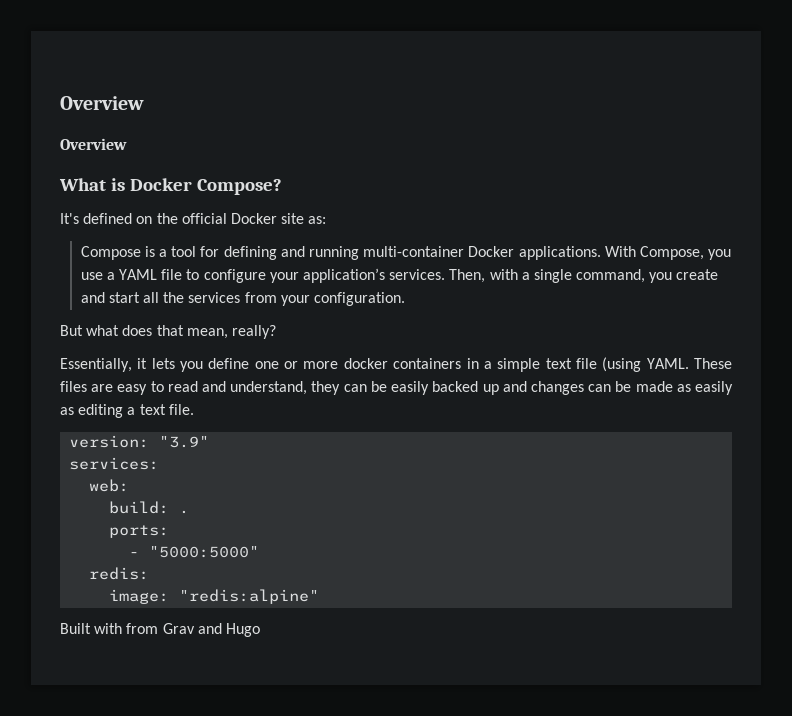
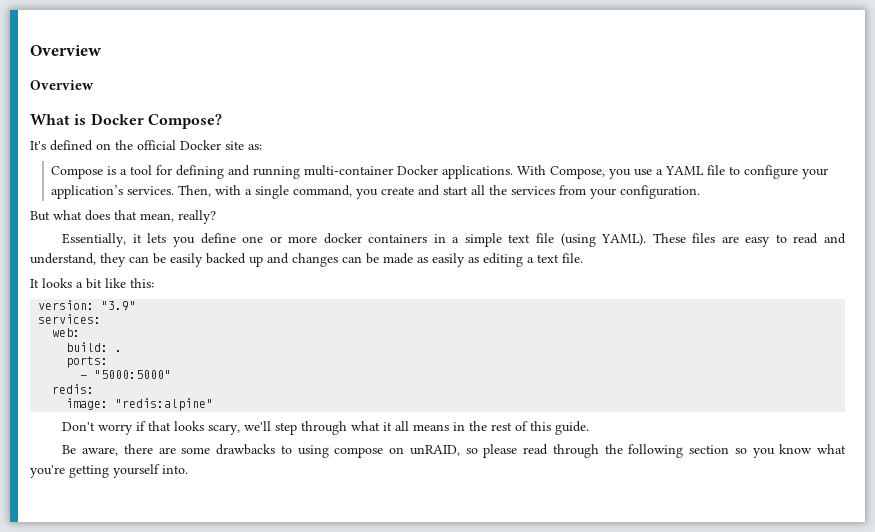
- Essentially, it lets you define one or more docker containers in a simple text file (using YAML.
+ Essentially, it lets you define one or more docker containers in a simple text file (using YAML).
+ It looks a bit like this:
- Built with from Grav and Hugo
+ Don't worry if that looks scary, we'll step through what it all means in the rest of this guide.
+ Be aware, there are some drawbacks to using compose on unRAID, so please read through the following section so you know what you're getting yourself into.

